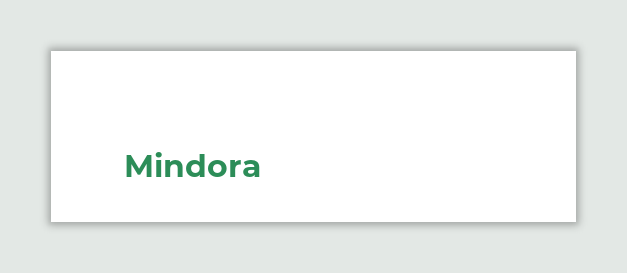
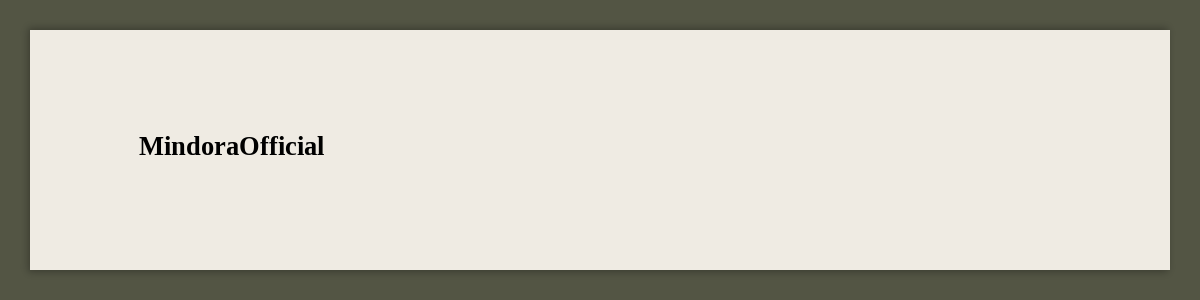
- Mindora
+ MindoraOfficial

